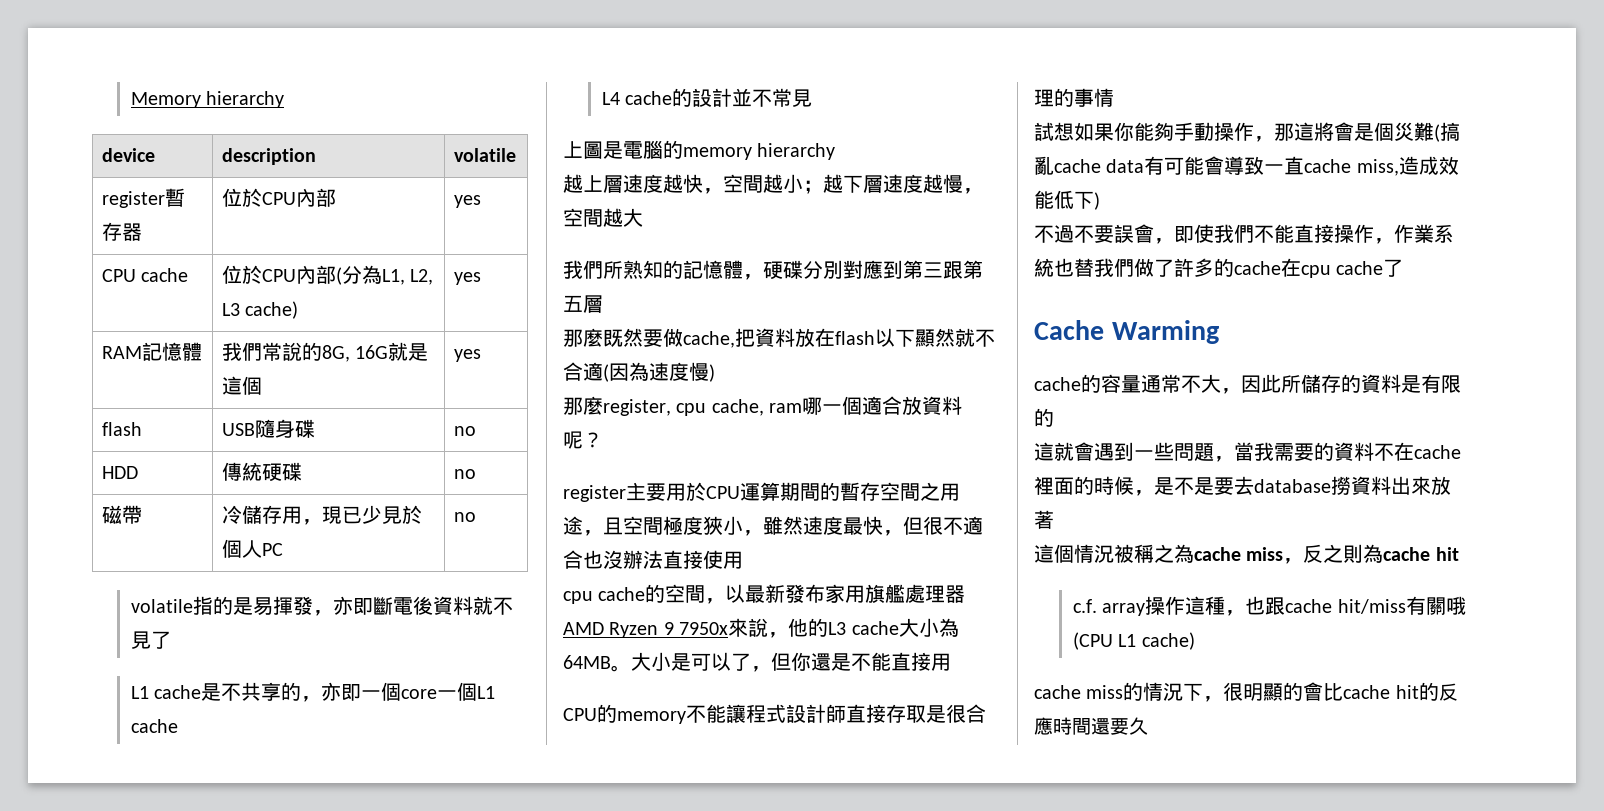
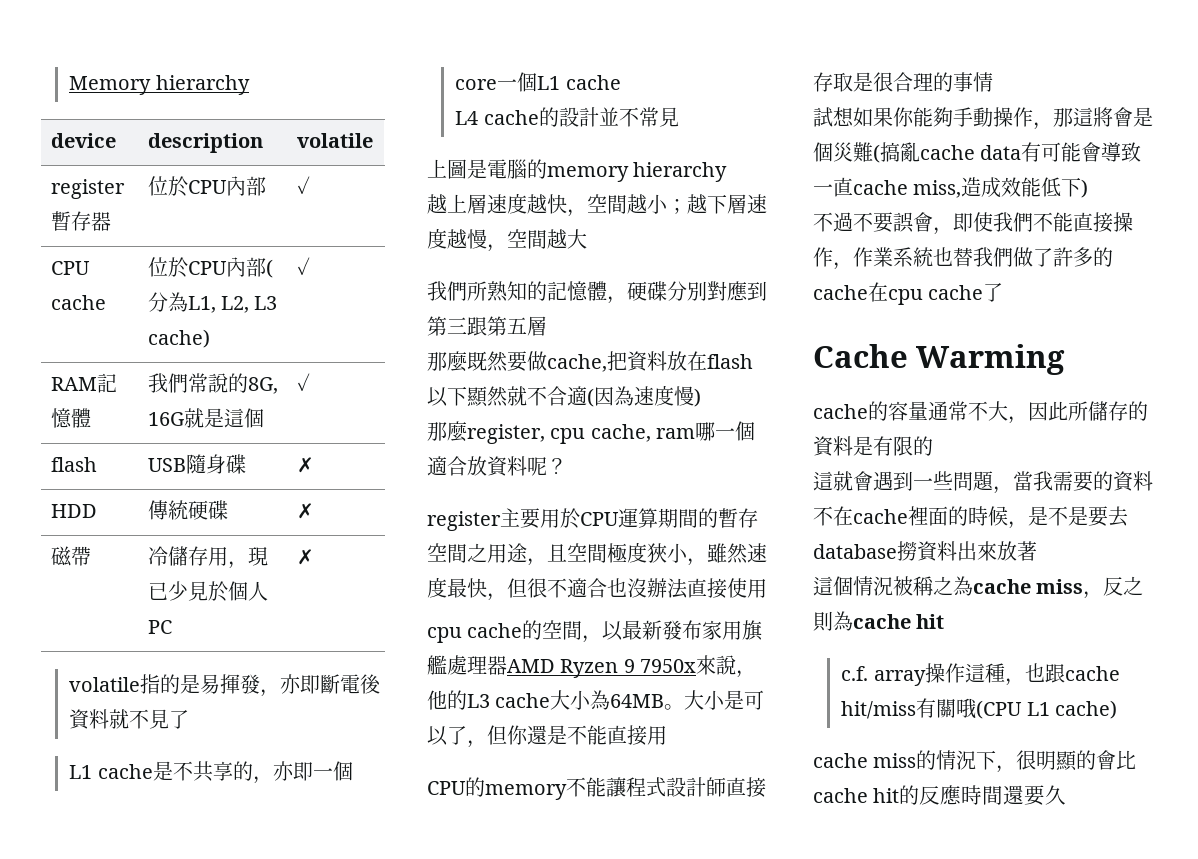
- register暫存器 | 位於CPU內部 | yes
+ register暫存器 | 位於CPU內部 | ✓
- CPU cache | 位於CPU內部(分為L1, L2, L3 cache) | yes
+ CPU cache | 位於CPU內部(分為L1, L2, L3 cache) | ✓
- RAM記憶體 | 我們常說的8G, 16G就是這個 | yes
+ RAM記憶體 | 我們常說的8G, 16G就是這個 | ✓
- flash | USB隨身碟 | no
+ flash | USB隨身碟 | ✗
- HDD | 傳統硬碟 | no
+ HDD | 傳統硬碟 | ✗
- 磁帶 | 冷儲存用，現已少見於個人PC | no
+ 磁帶 | 冷儲存用，現已少見於個人PC | ✗

